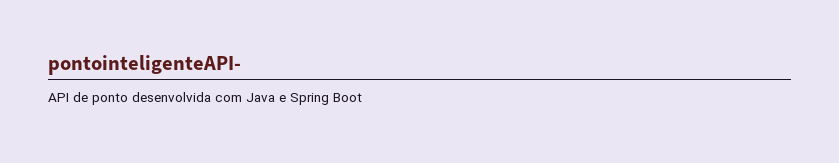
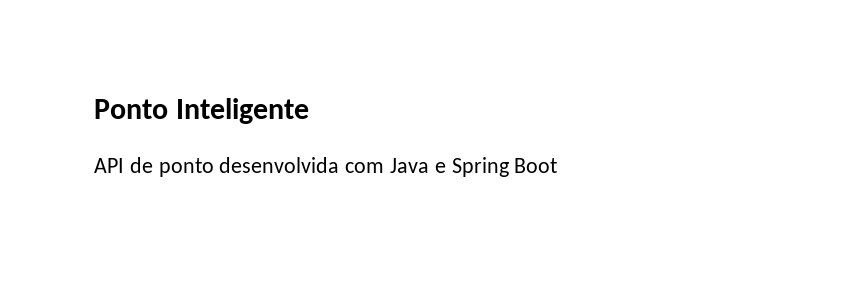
- pontointeligenteAPI-
+ Ponto Inteligente

